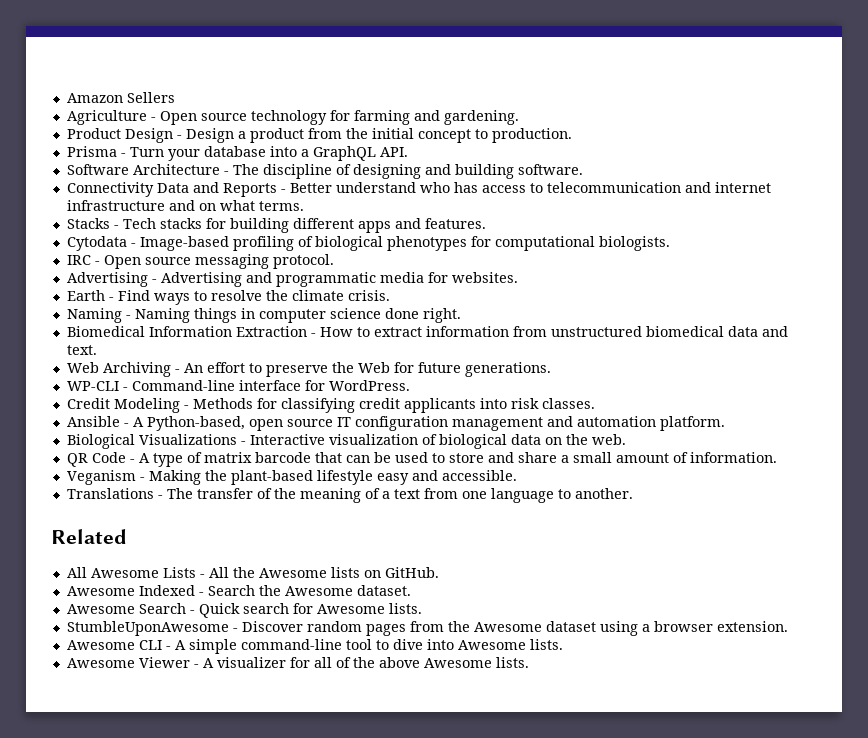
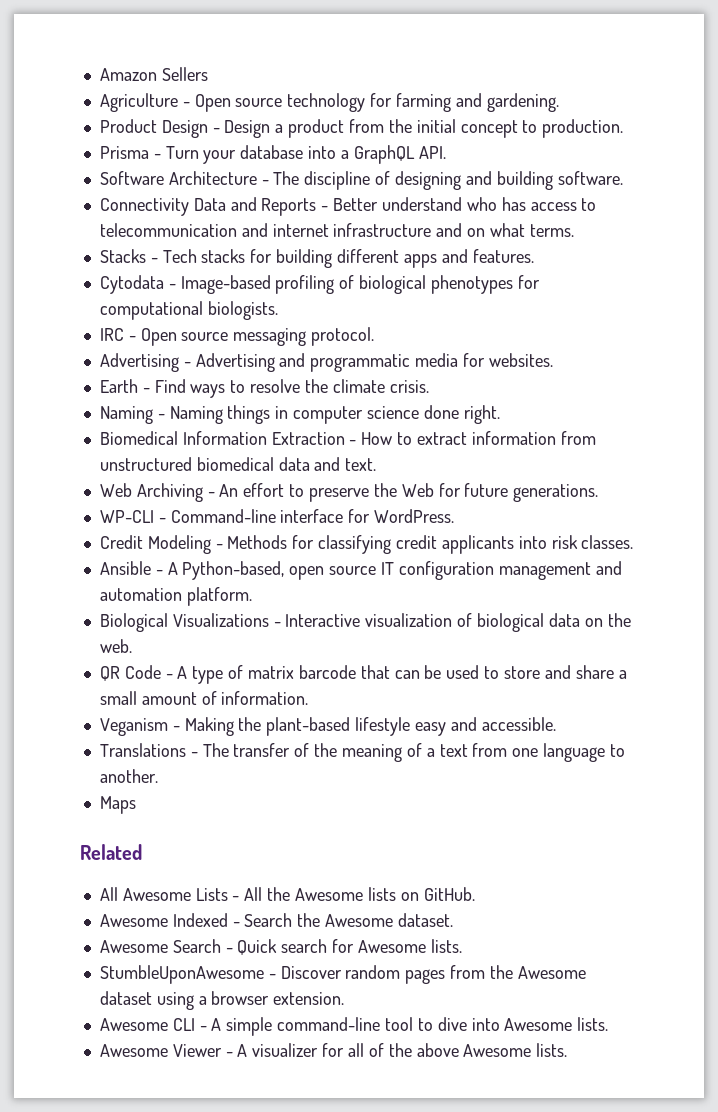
+ Maps

